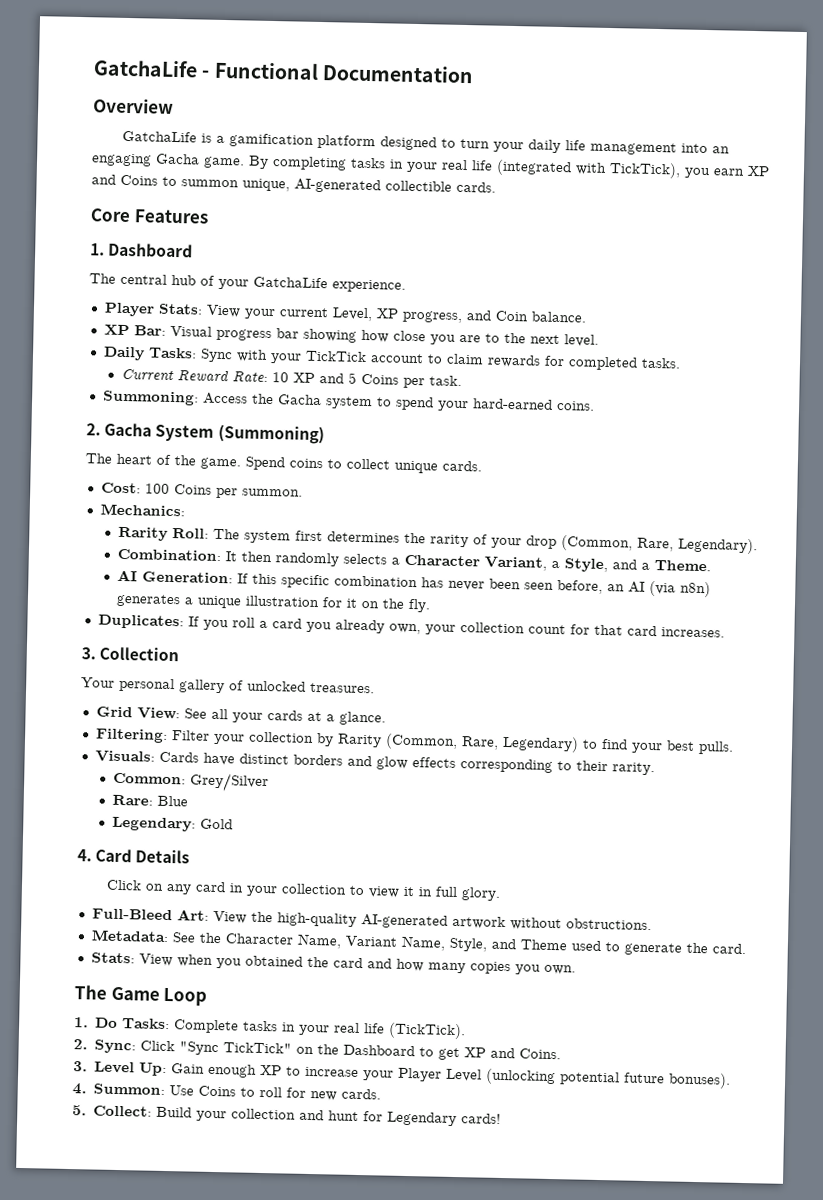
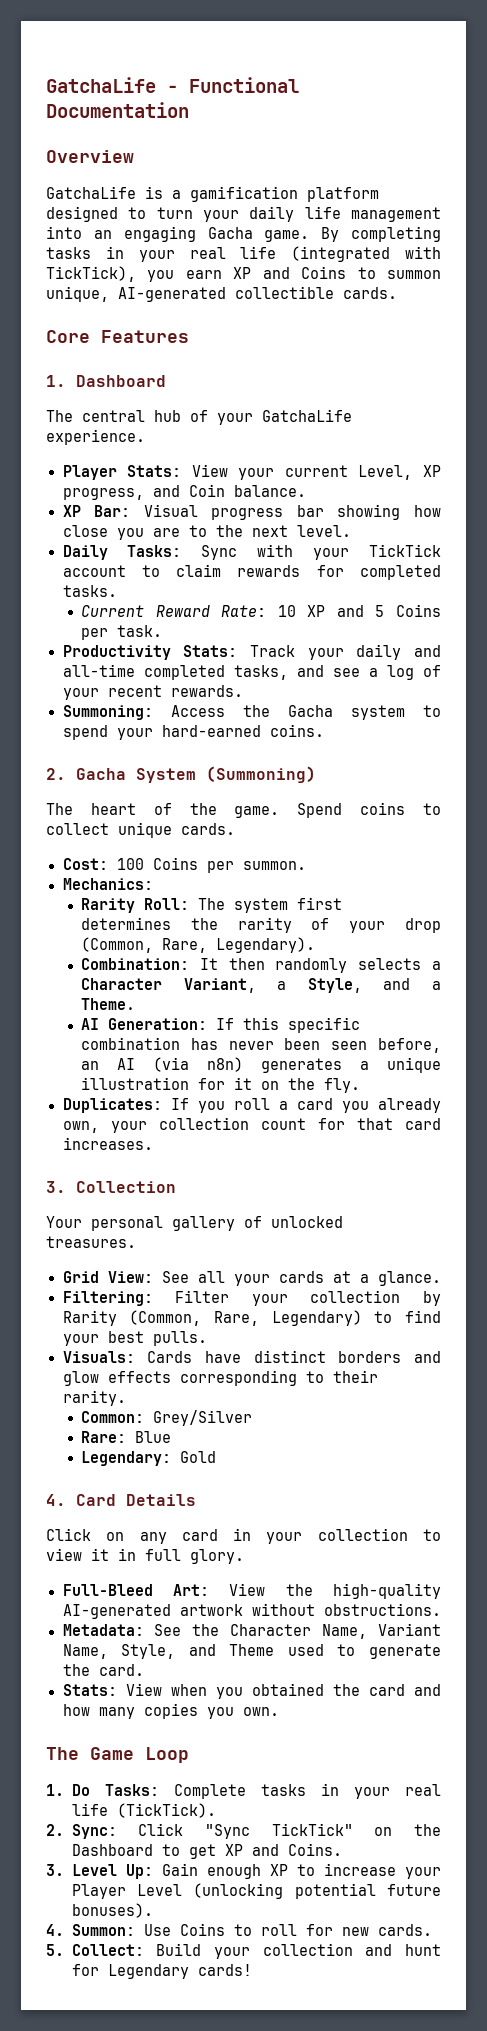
+ Productivity Stats: Track your daily and all-time completed tasks, and see a log of your recent rewards.

